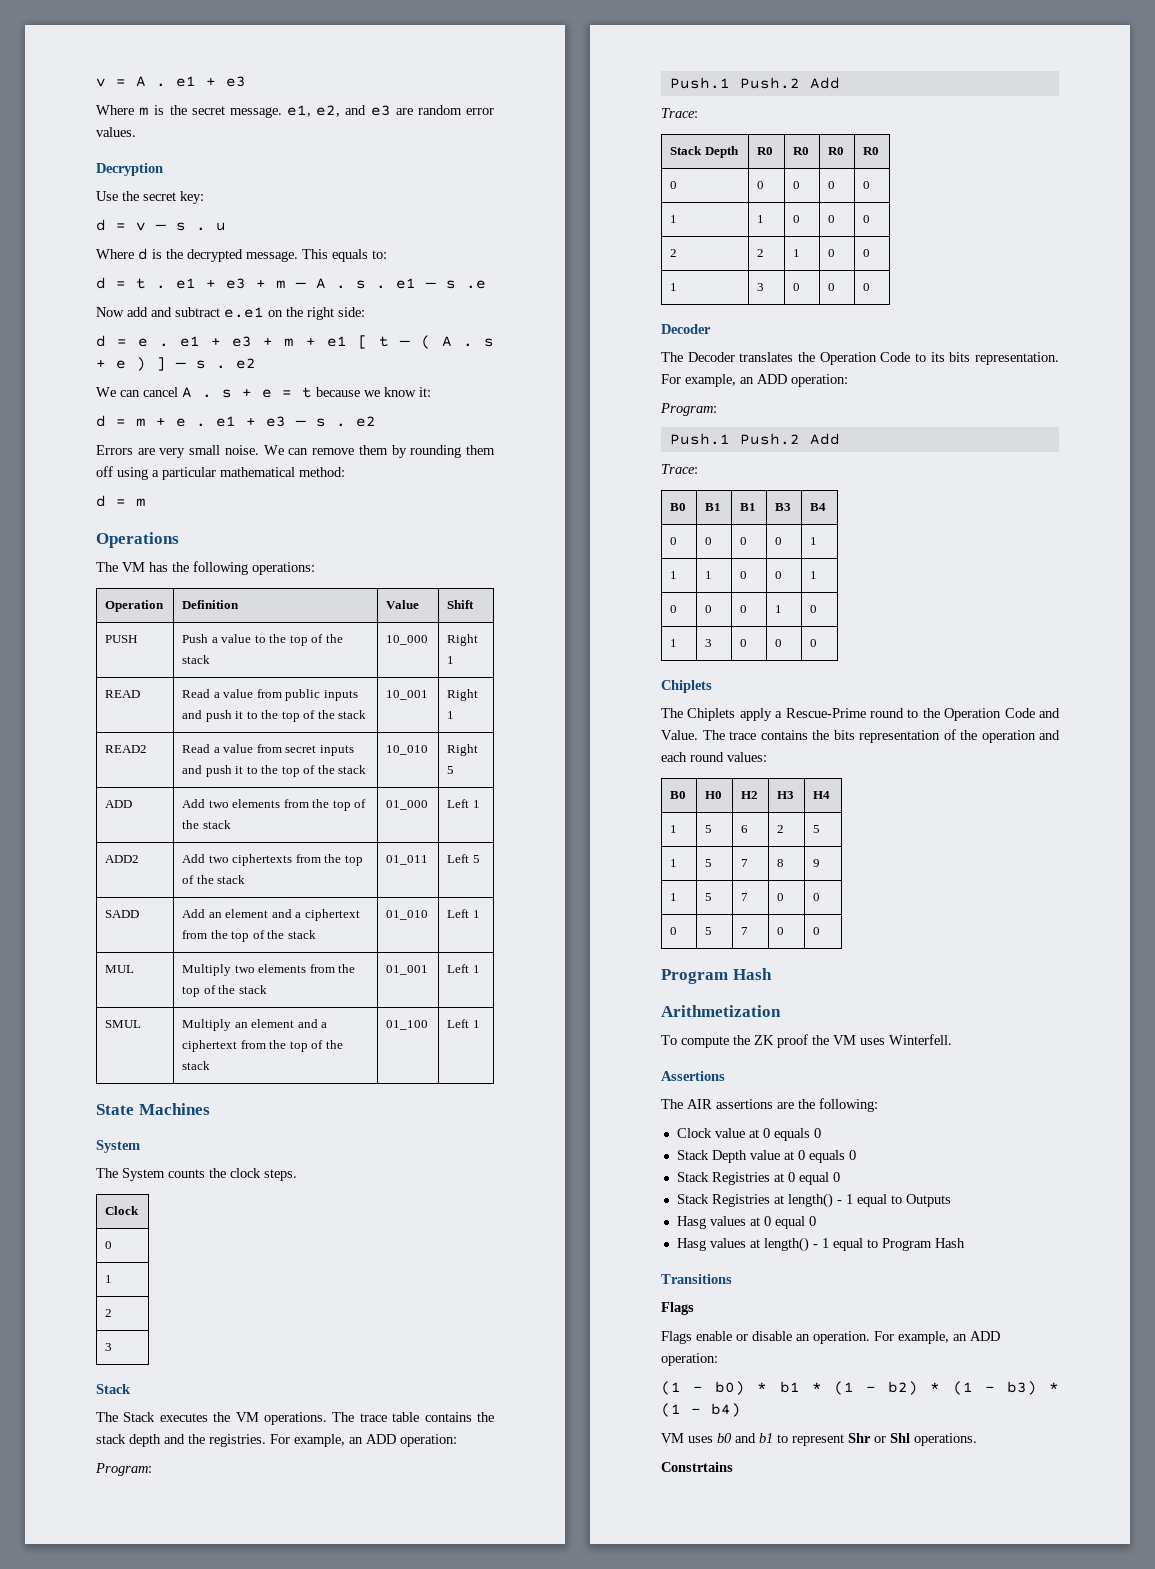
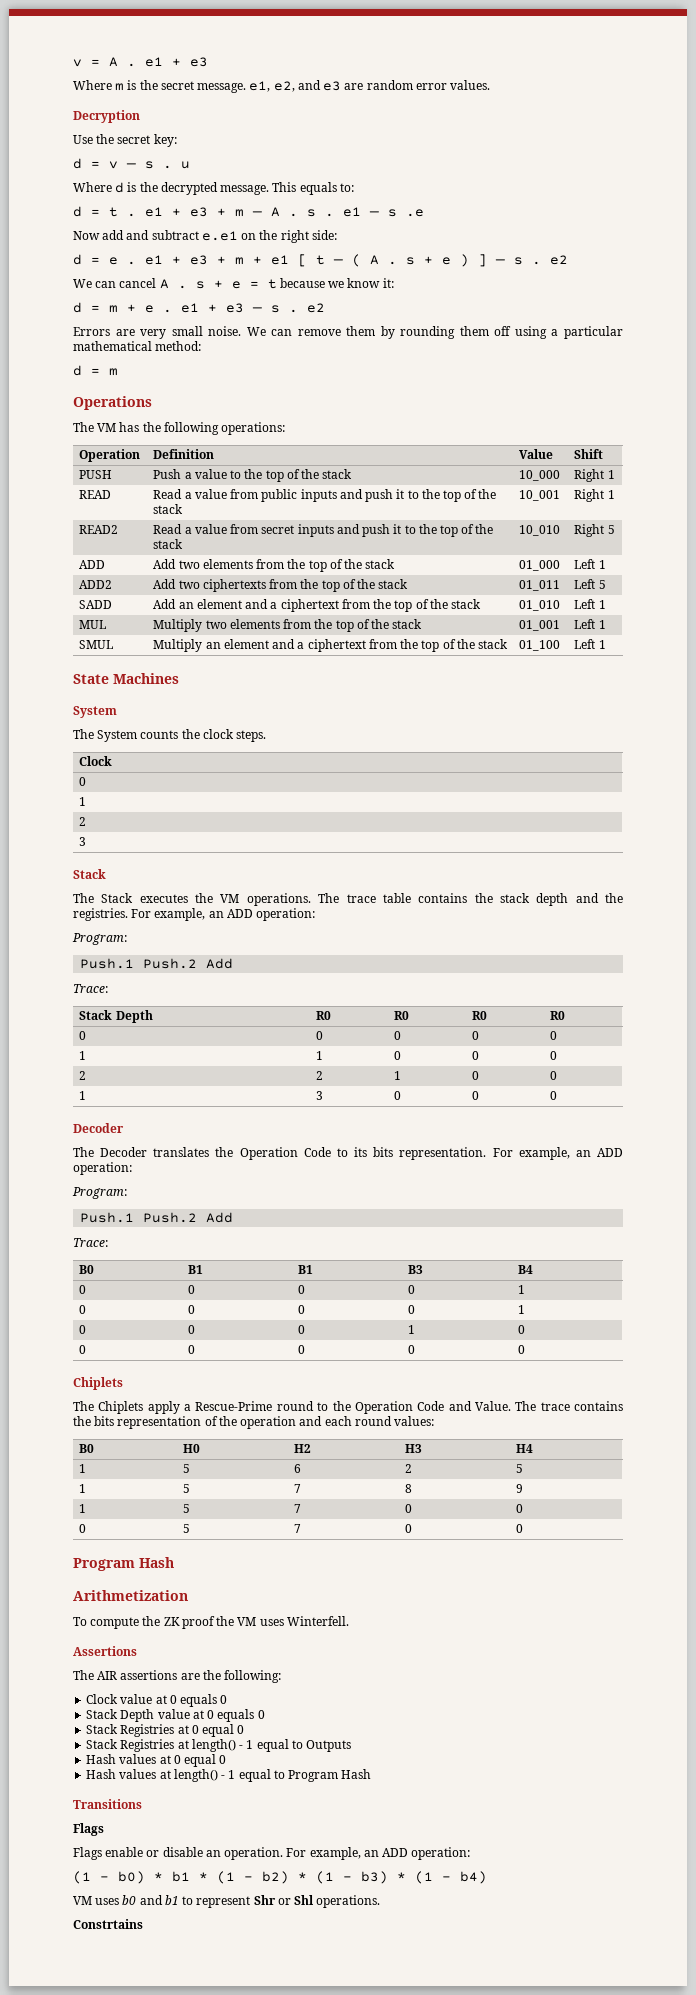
  B0 | B1 | B1 | B3 | B4
  0 | 0 | 0 | 0 | 1
- 1 | 1 | 0 | 0 | 1
+ 0 | 0 | 0 | 0 | 1
  0 | 0 | 0 | 1 | 0
- 1 | 3 | 0 | 0 | 0
+ 0 | 0 | 0 | 0 | 0
- Hasg values at 0 equal 0
+ Hash values at 0 equal 0
- Hasg values at length() - 1 equal to Program Hash
+ Hash values at length() - 1 equal to Program Hash

